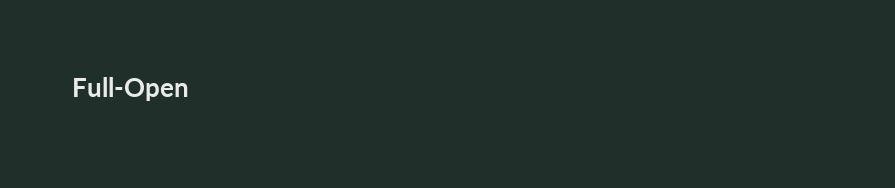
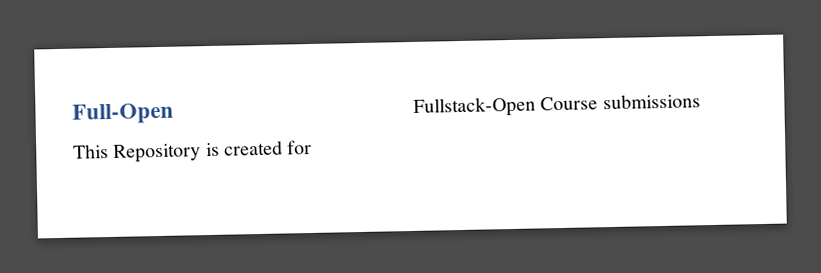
+ This Repository is created for Fullstack-Open Course submissions

